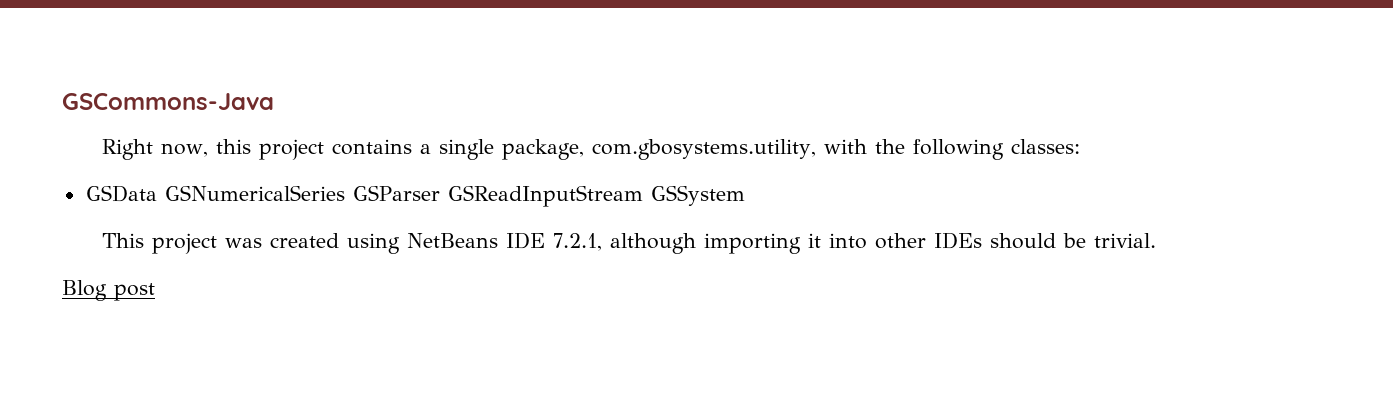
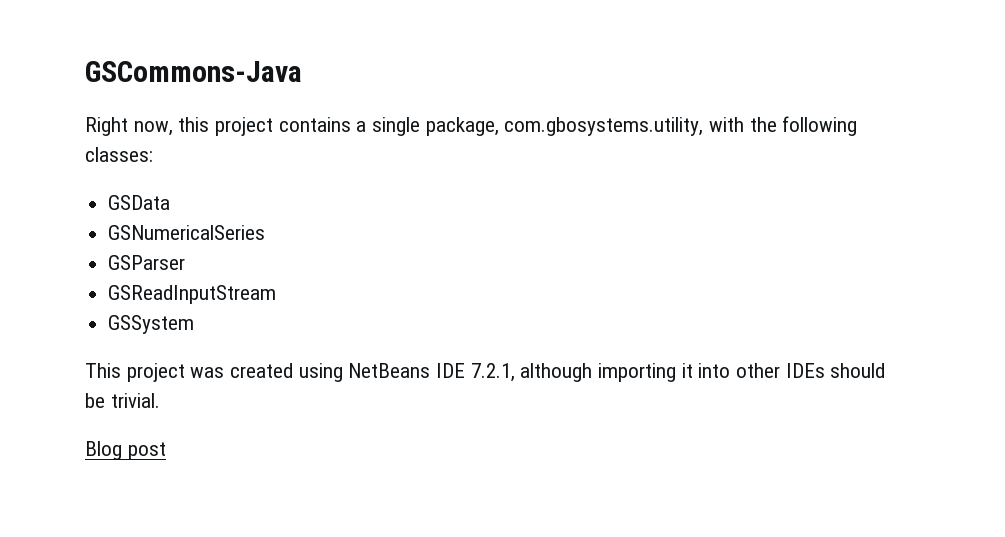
- GSData GSNumericalSeries GSParser GSReadInputStream GSSystem
+ GSData
+ GSNumericalSeries
+ GSParser
+ GSReadInputStream
+ GSSystem

